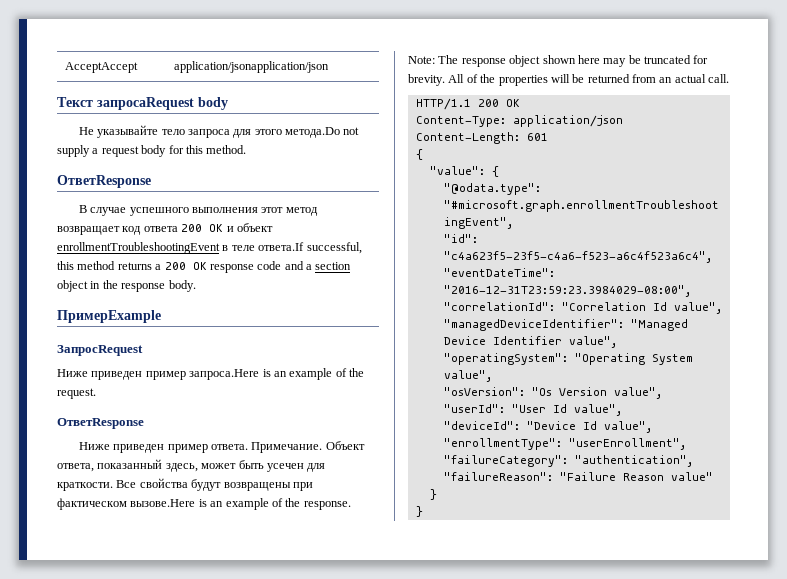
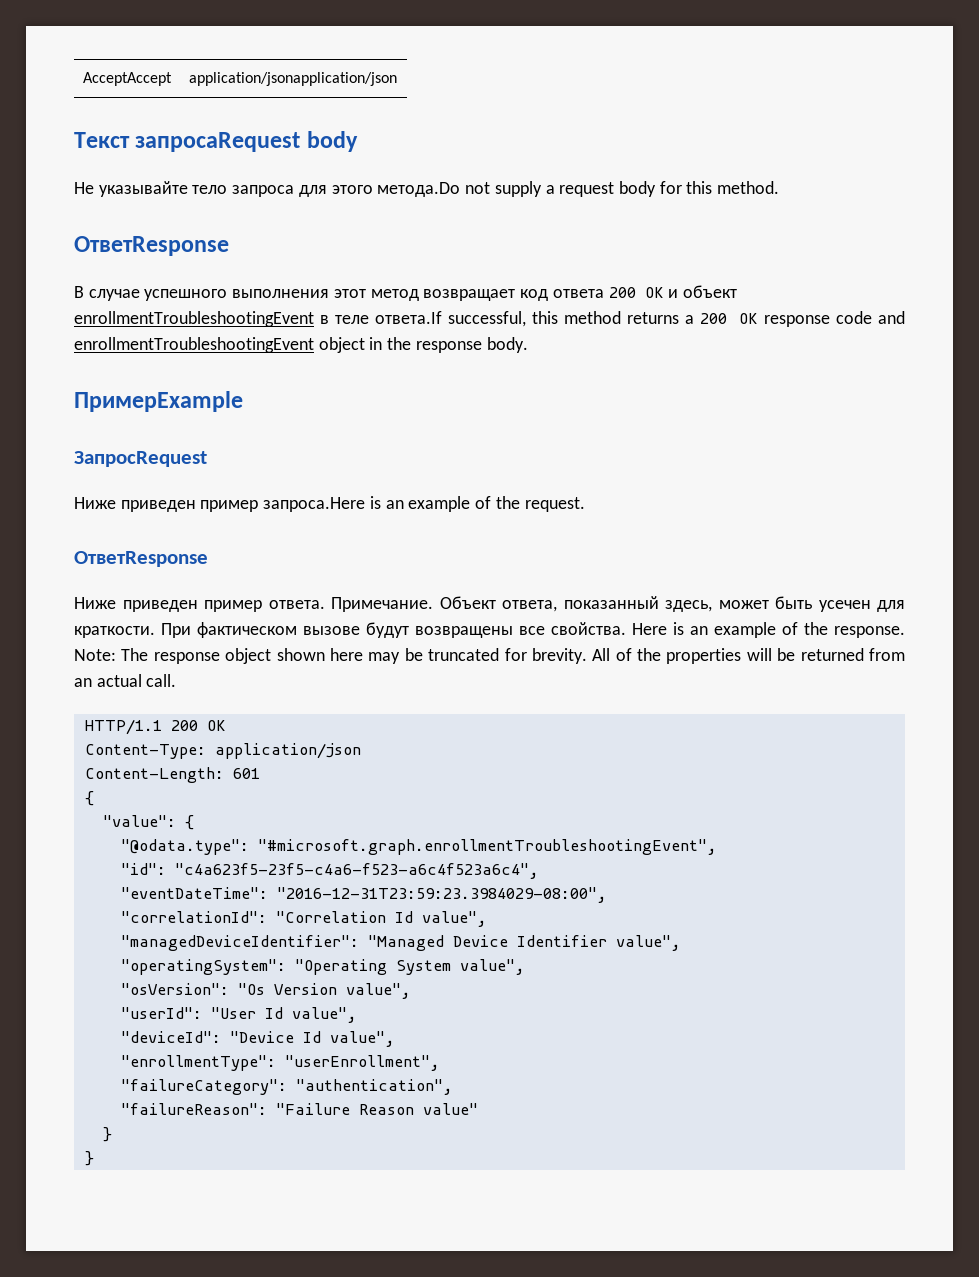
- В случае успешного выполнения этот метод возвращает код ответа 200 OK и объект enrollmentTroubleshootingEvent в теле ответа.If successful, this method returns a 200 OK response code and a section object in the response body.
+ В случае успешного выполнения этот метод возвращает код ответа 200 OK и объект enrollmentTroubleshootingEvent в теле ответа.If successful, this method returns a 200 OK response code and enrollmentTroubleshootingEvent object in the response body.
- Все свойства будут возвращены при фактическом вызове.Here is an example of the response.
+ При фактическом вызове будут возвращены все свойства. Here is an example of the response.

